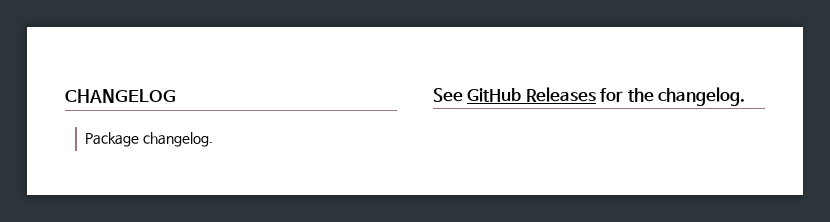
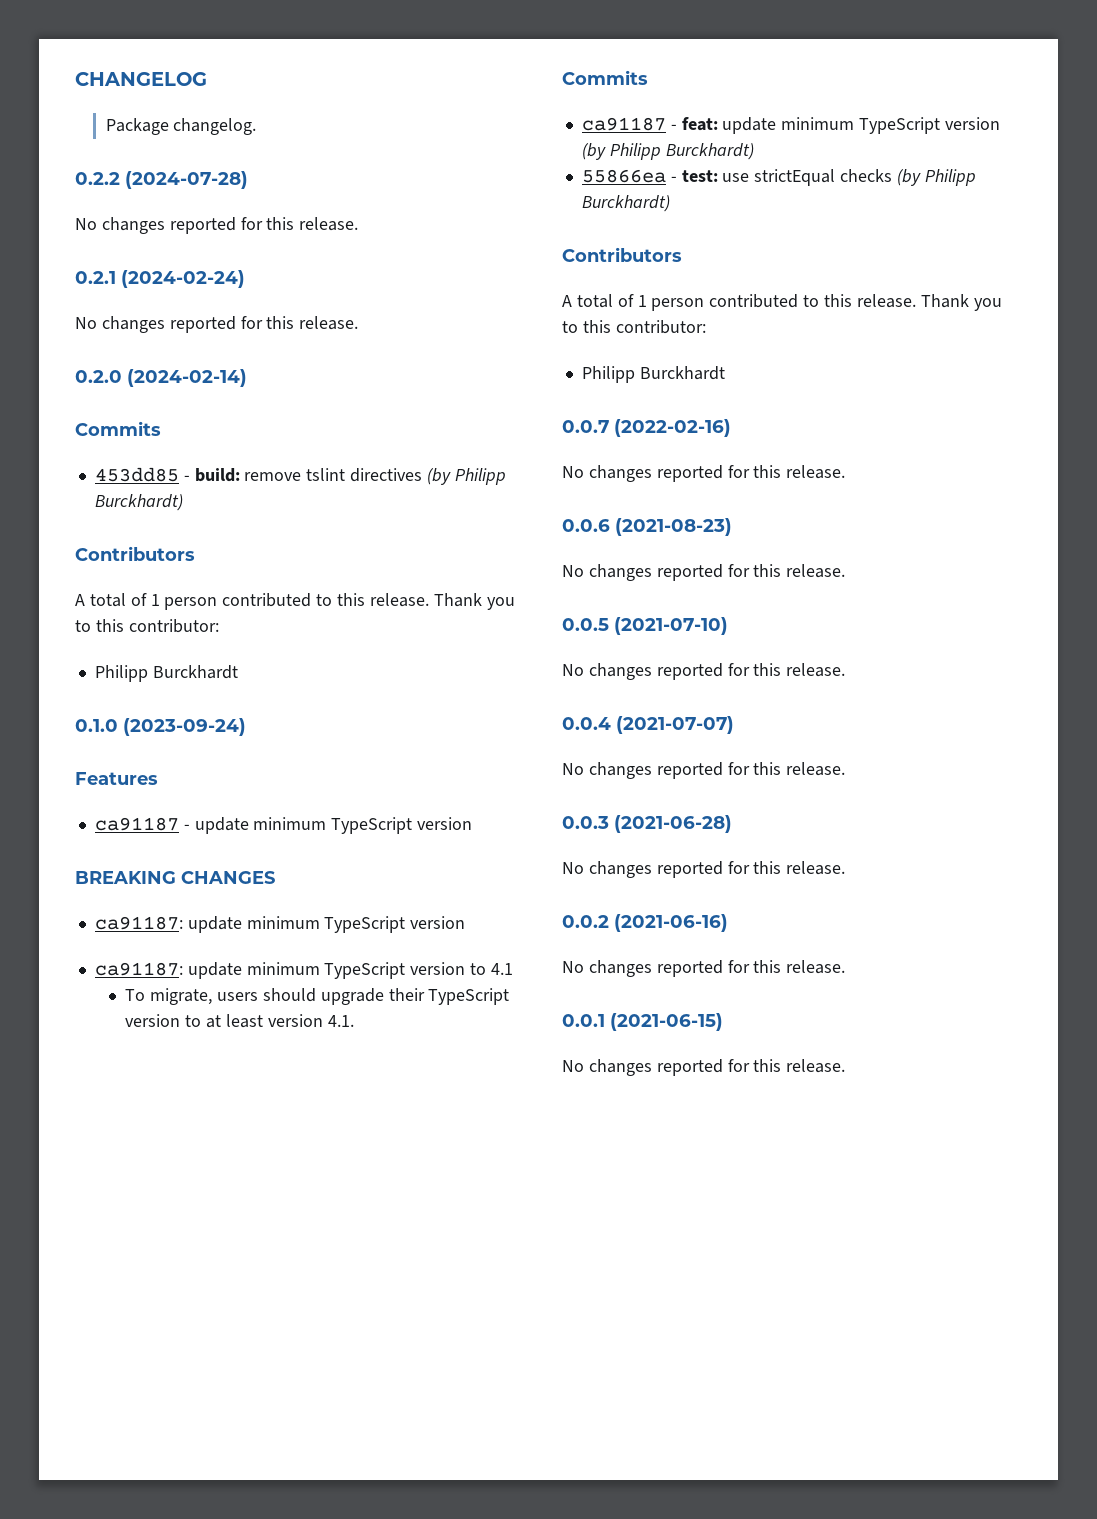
- See GitHub Releases for the changelog.
+ 0.2.2 (2024-07-28)
+ No changes reported for this release.
+ 0.2.1 (2024-02-24)
+ No changes reported for this release.
+ 0.2.0 (2024-02-14)
+ Commits
+ 453dd85 - build: remove tslint directives (by Philipp Burckhardt)
+ Contributors
+ A total of 1 person contributed to this release. Thank you to this contributor:
+ Philipp Burckhardt
+ 0.1.0 (2023-09-24)
+ Features
+ ca91187 - update minimum TypeScript version
+ BREAKING CHANGES
+ ca91187: update minimum TypeScript version
+ ca91187: update minimum TypeScript version to 4.1
+ To migrate, users should upgrade their TypeScript version to at least version 4.1.
+ Commits
+ ca91187 - feat: update minimum TypeScript version (by Philipp Burckhardt)
+ 55866ea - test: use strictEqual checks (by Philipp Burckhardt)
+ Contributors
+ A total of 1 person contributed to this release. Thank you to this contributor:
+ Philipp Burckhardt
+ 0.0.7 (2022-02-16)
+ No changes reported for this release.
+ 0.0.6 (2021-08-23)
+ No changes reported for this release.
+ 0.0.5 (2021-07-10)
+ No changes reported for this release.
+ 0.0.4 (2021-07-07)
+ No changes reported for this release.
+ 0.0.3 (2021-06-28)
+ No changes reported for this release.
+ 0.0.2 (2021-06-16)
+ No changes reported for this release.
+ 0.0.1 (2021-06-15)
+ No changes reported for this release.

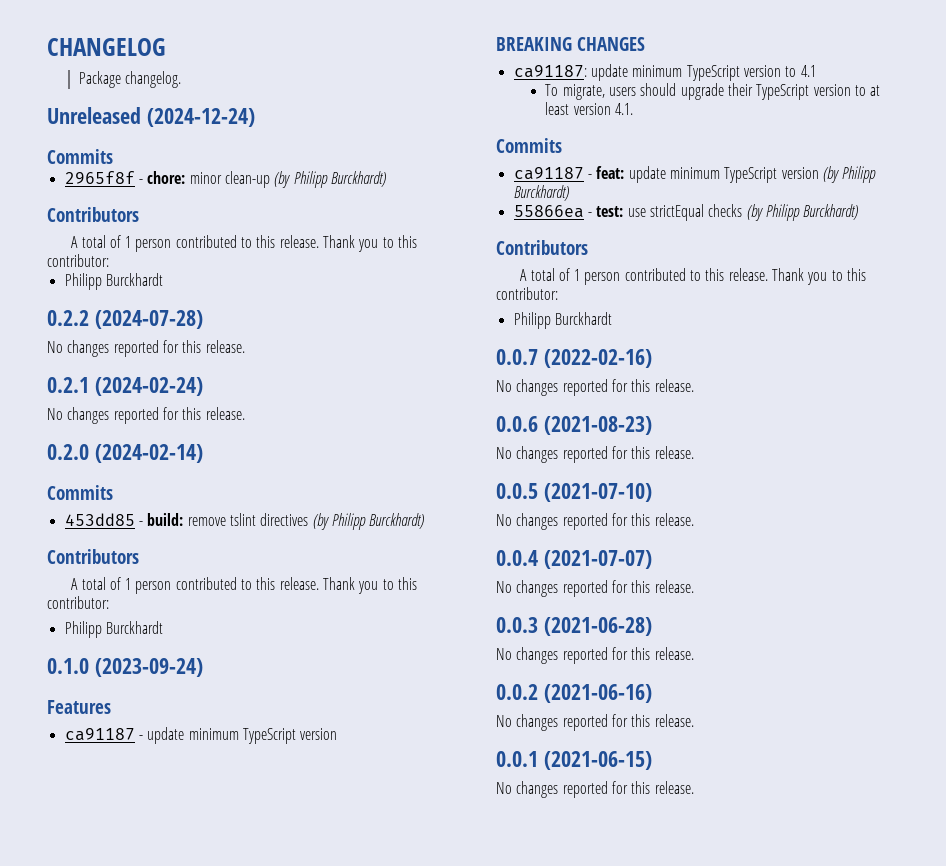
+ Unreleased (2024-12-24)
+ Commits
+ 2965f8f - chore: minor clean-up (by Philipp Burckhardt)
+ Contributors
+ A total of 1 person contributed to this release. Thank you to this contributor:
+ Philipp Burckhardt
  BREAKING CHANGES
- ca91187: update minimum TypeScript version

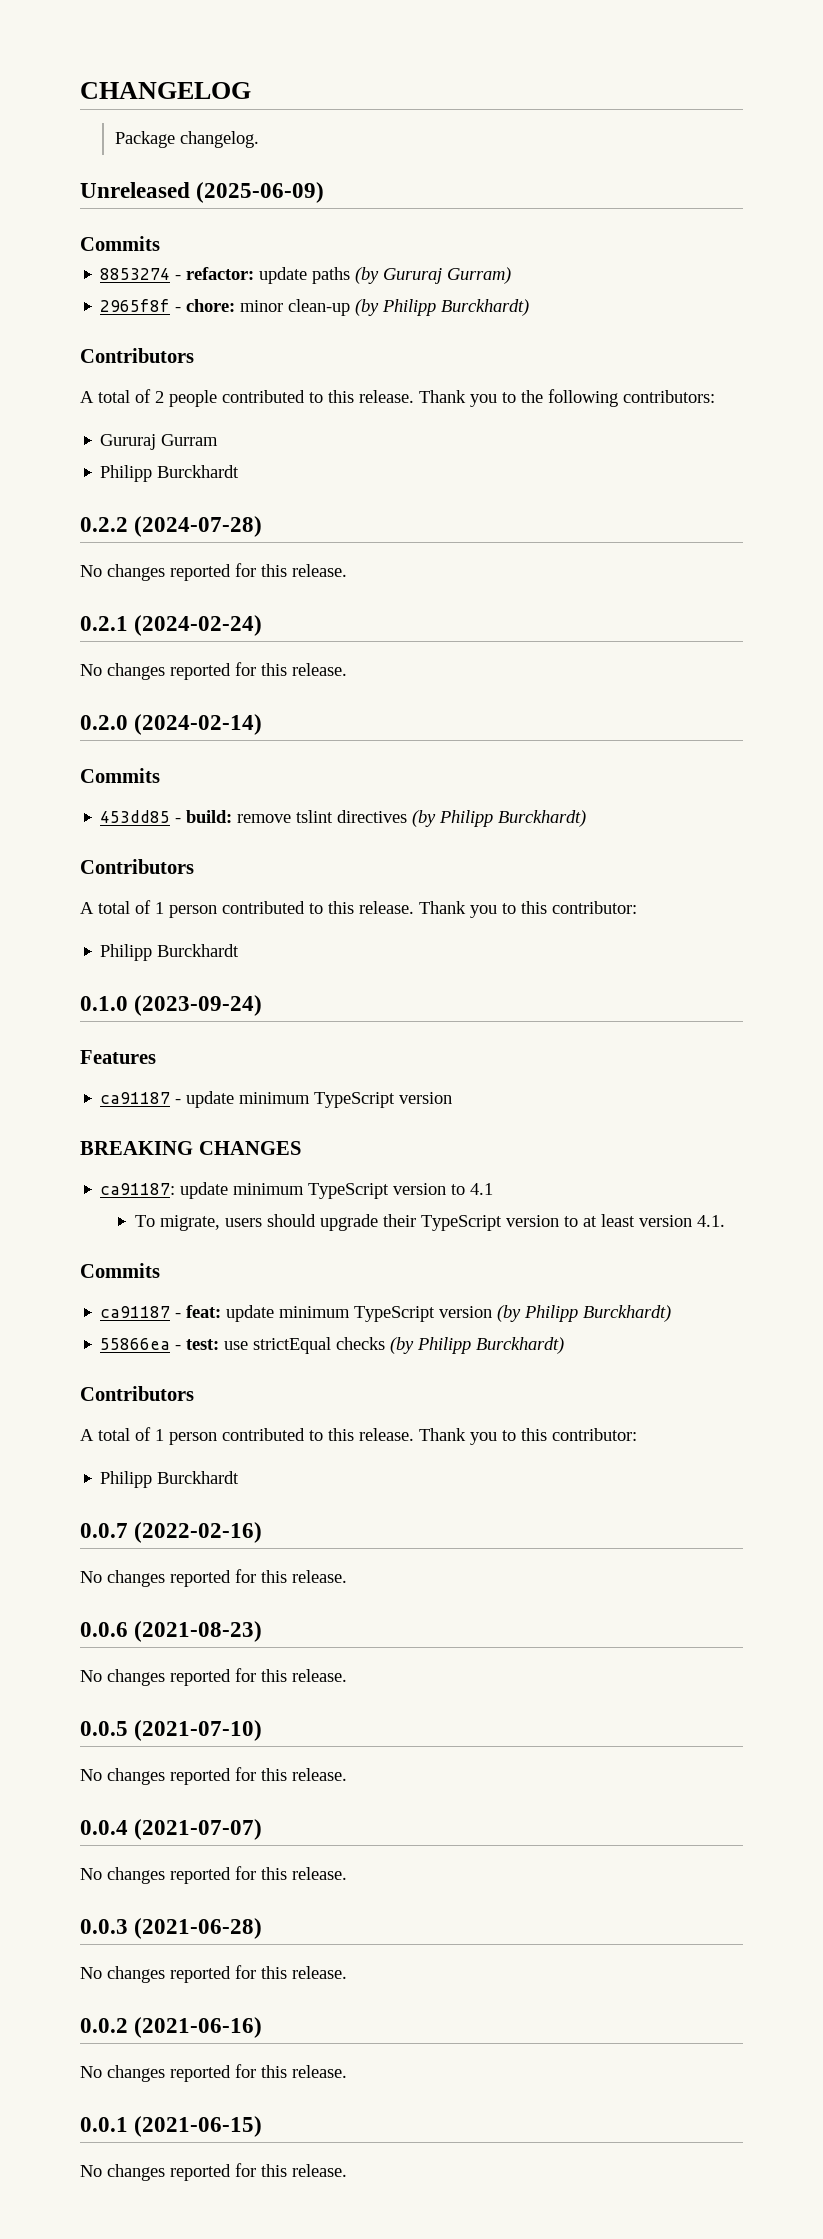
- Unreleased (2024-12-24)
+ Unreleased (2025-06-09)
  Commits
+ 8853274 - refactor: update paths (by Gururaj Gurram)
  2965f8f - chore: minor clean-up (by Philipp Burckhardt)
  Contributors
- A total of 1 person contributed to this release. Thank you to this contributor:
+ A total of 2 people contributed to this release. Thank you to the following contributors:
+ Gururaj Gurram

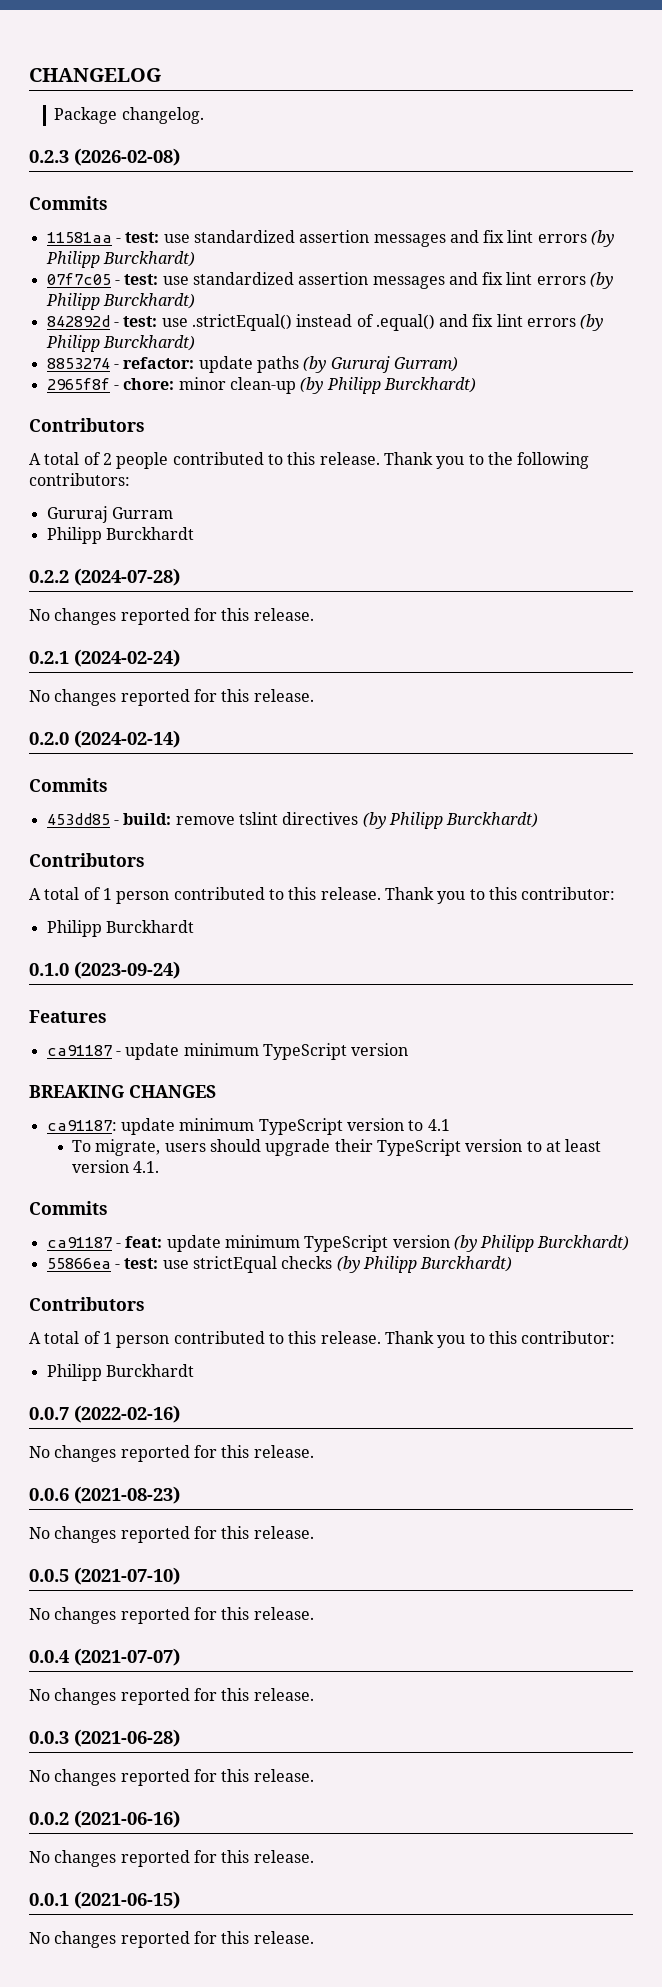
- Unreleased (2025-06-09)
+ 0.2.3 (2026-02-08)
  Commits
+ 11581aa - test: use standardized assertion messages and fix lint errors (by Philipp Burckhardt)
+ 07f7c05 - test: use standardized assertion messages and fix lint errors (by Philipp Burckhardt)
+ 842892d - test: use .strictEqual() instead of .equal() and fix lint errors (by Philipp Burckhardt)

